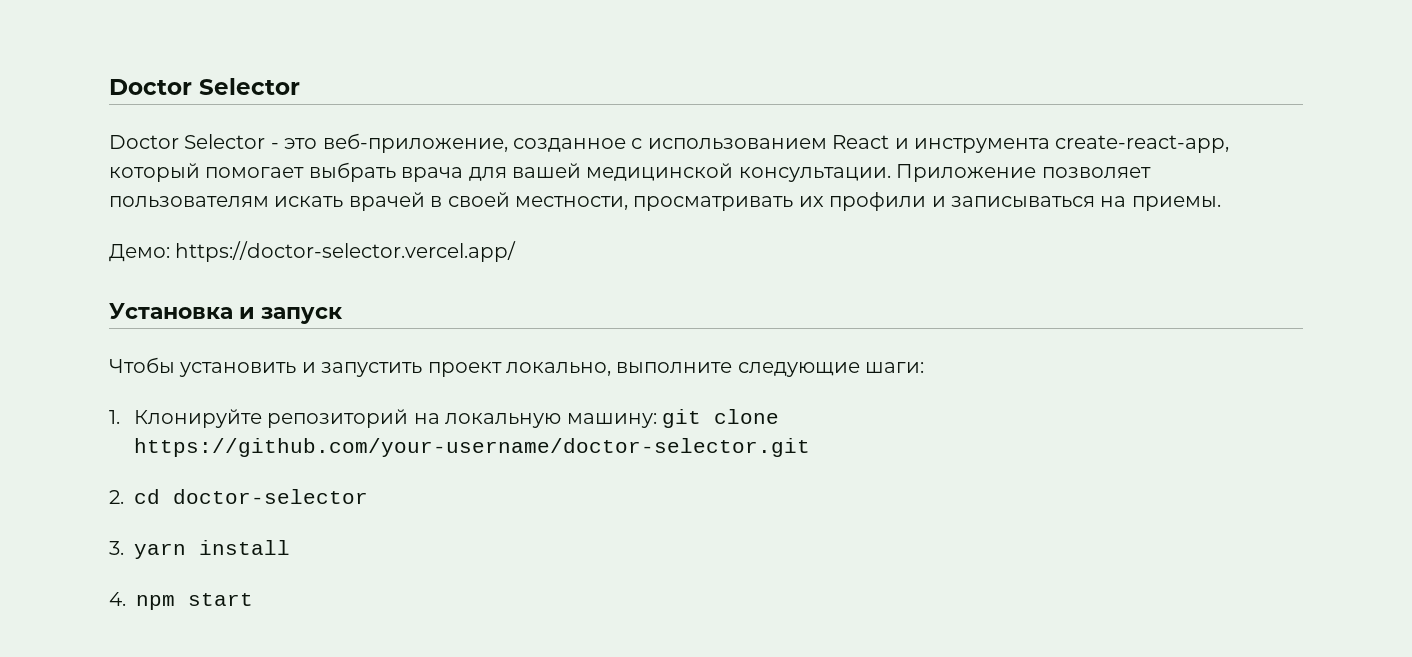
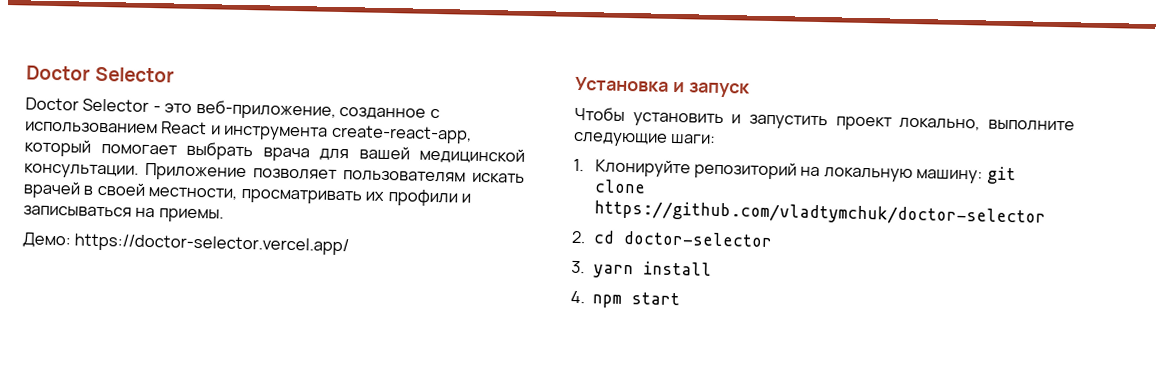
- 1. Клонируйте репозиторий на локальную машину: git clone https://github.com/your-username/doctor-selector.git
+ 1. Клонируйте репозиторий на локальную машину: git clone https://github.com/vladtymchuk/doctor-selector

